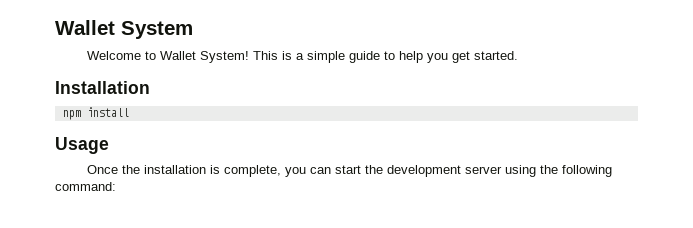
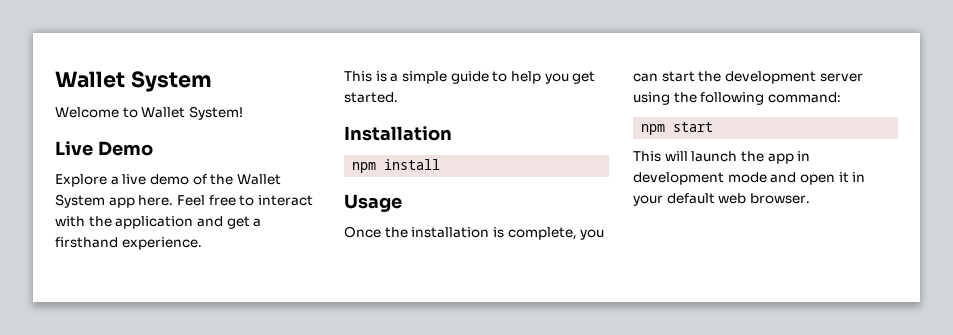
- Welcome to Wallet System! This is a simple guide to help you get started.
+ Welcome to Wallet System!
+ Live Demo
+ Explore a live demo of the Wallet System app here. Feel free to interact with the application and get a firsthand experience.
+ This is a simple guide to help you get started.
+ npm start
+ This will launch the app in development mode and open it in your default web browser.

